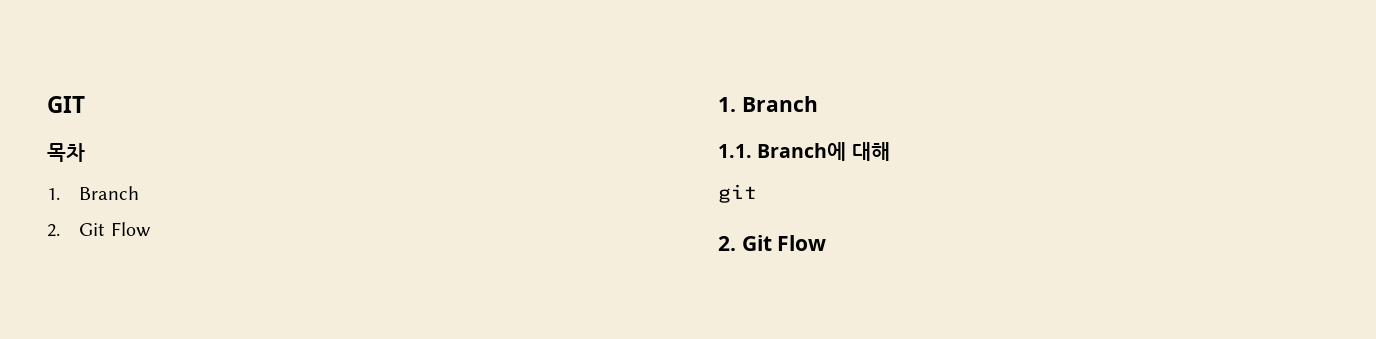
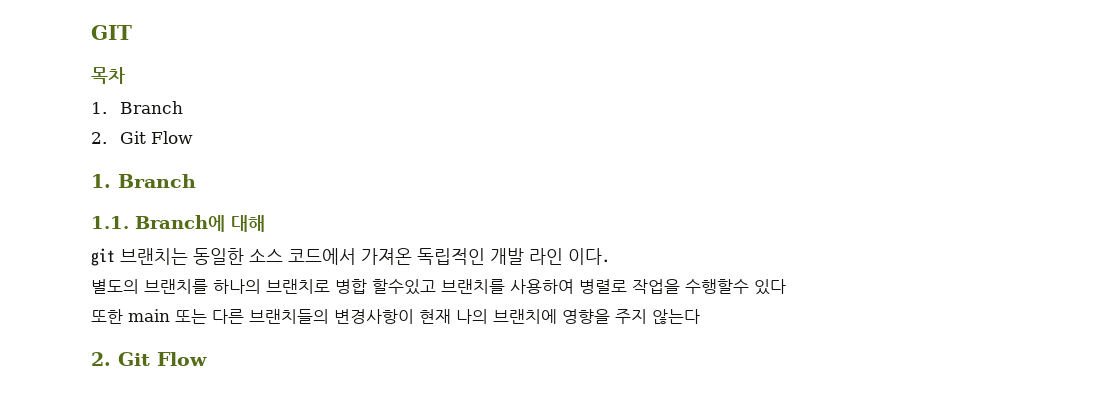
- git
+ git 브랜치는 동일한 소스 코드에서 가져온 독립적인 개발 라인 이다.
+ 별도의 브랜치를 하나의 브랜치로 병합 할수있고 브랜치를 사용하여 병렬로 작업을 수행할수 있다
+ 또한 main 또는 다른 브랜치들의 변경사항이 현재 나의 브랜치에 영향을 주지 않는다

